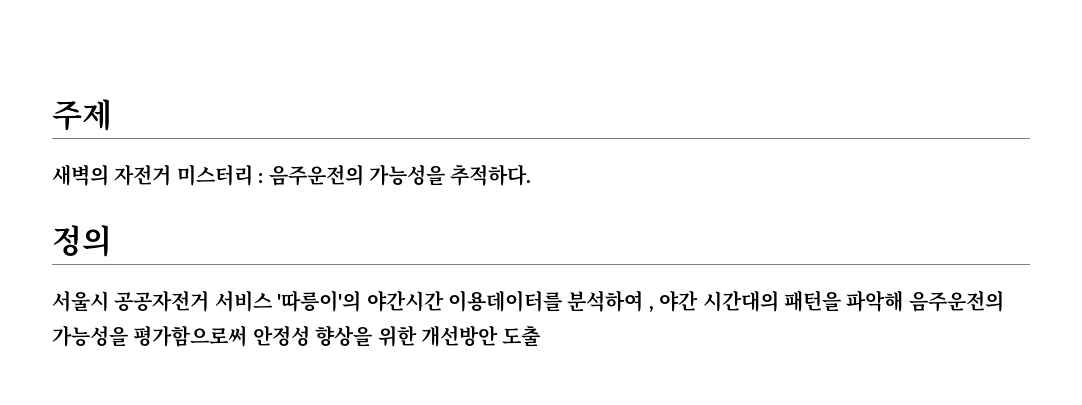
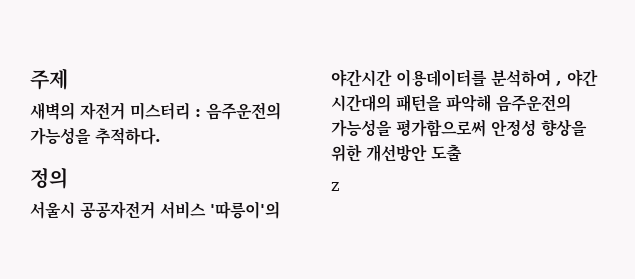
+ z

